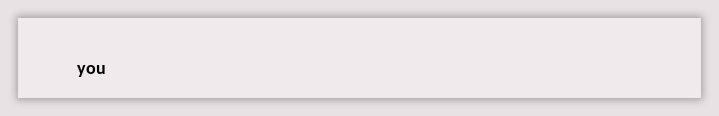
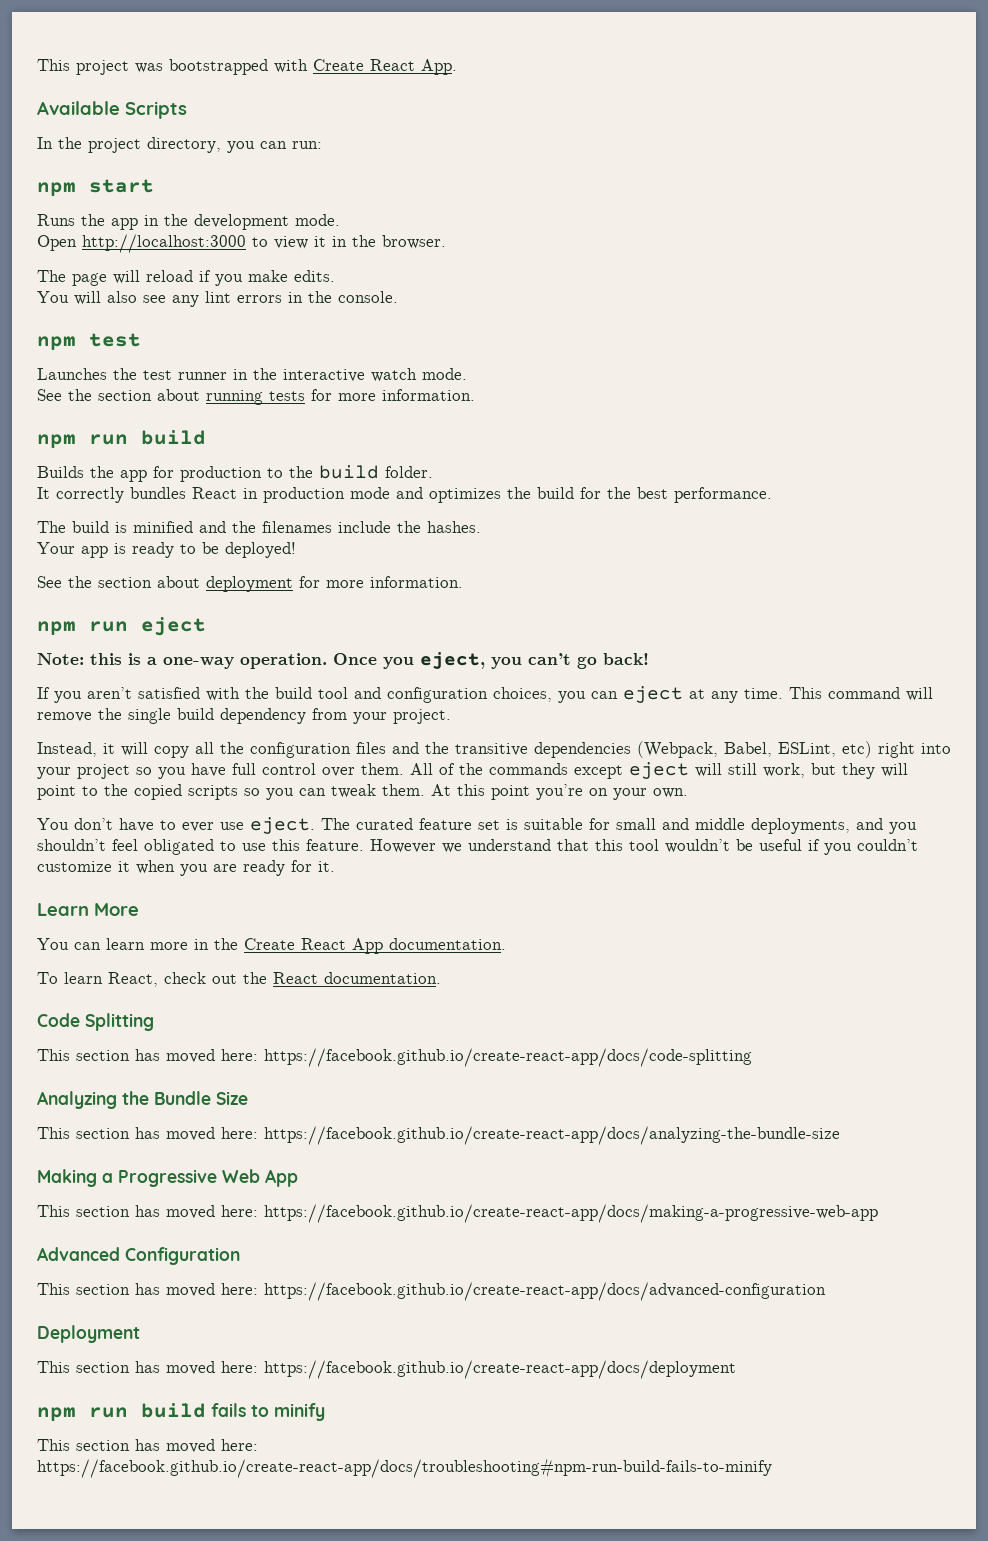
- you
+ This project was bootstrapped with Create React App.
+ Available Scripts
+ In the project directory, you can run:
+ npm start
+ Runs the app in the development mode.
+ Open http://localhost:3000 to view it in the browser.
+ The page will reload if you make edits.
+ You will also see any lint errors in the console.
+ npm test
+ Launches the test runner in the interactive watch mode.
+ See the section about running tests for more information.
+ npm run build
+ Builds the app for production to the build folder.
+ It correctly bundles React in production mode and optimizes the build for the best performance.
+ The build is minified and the filenames include the hashes.
+ Your app is ready to be deployed!
+ See the section about deployment for more information.
+ npm run eject
+ Note: this is a one-way operation. Once you eject, you can’t go back!
+ If you aren’t satisfied with the build tool and configuration choices, you can eject at any time. This command will remove the single build dependency from your project.
+ Instead, it will copy all the configuration files and the transitive dependencies (Webpack, Babel, ESLint, etc) right into your project so you have full control over them. All of the commands except eject will still work, but they will point to the copied scripts so you can tweak them. At this point you’re on your own.
+ You don’t have to ever use eject. The curated feature set is suitable for small and middle deployments, and you shouldn’t feel obligated to use this feature. However we understand that this tool wouldn’t be useful if you couldn’t customize it when you are ready for it.
+ Learn More
+ You can learn more in the Create React App documentation.
+ To learn React, check out the React documentation.
+ Code Splitting
+ This section has moved here: https://facebook.github.io/create-react-app/docs/code-splitting
+ Analyzing the Bundle Size
+ This section has moved here: https://facebook.github.io/create-react-app/docs/analyzing-the-bundle-size
+ Making a Progressive Web App
+ This section has moved here: https://facebook.github.io/create-react-app/docs/making-a-progressive-web-app
+ Advanced Configuration
+ This section has moved here: https://facebook.github.io/create-react-app/docs/advanced-configuration
+ Deployment
+ This section has moved here: https://facebook.github.io/create-react-app/docs/deployment
+ npm run build fails to minify
+ This section has moved here: https://facebook.github.io/create-react-app/docs/troubleshooting#npm-run-build-fails-to-minify

